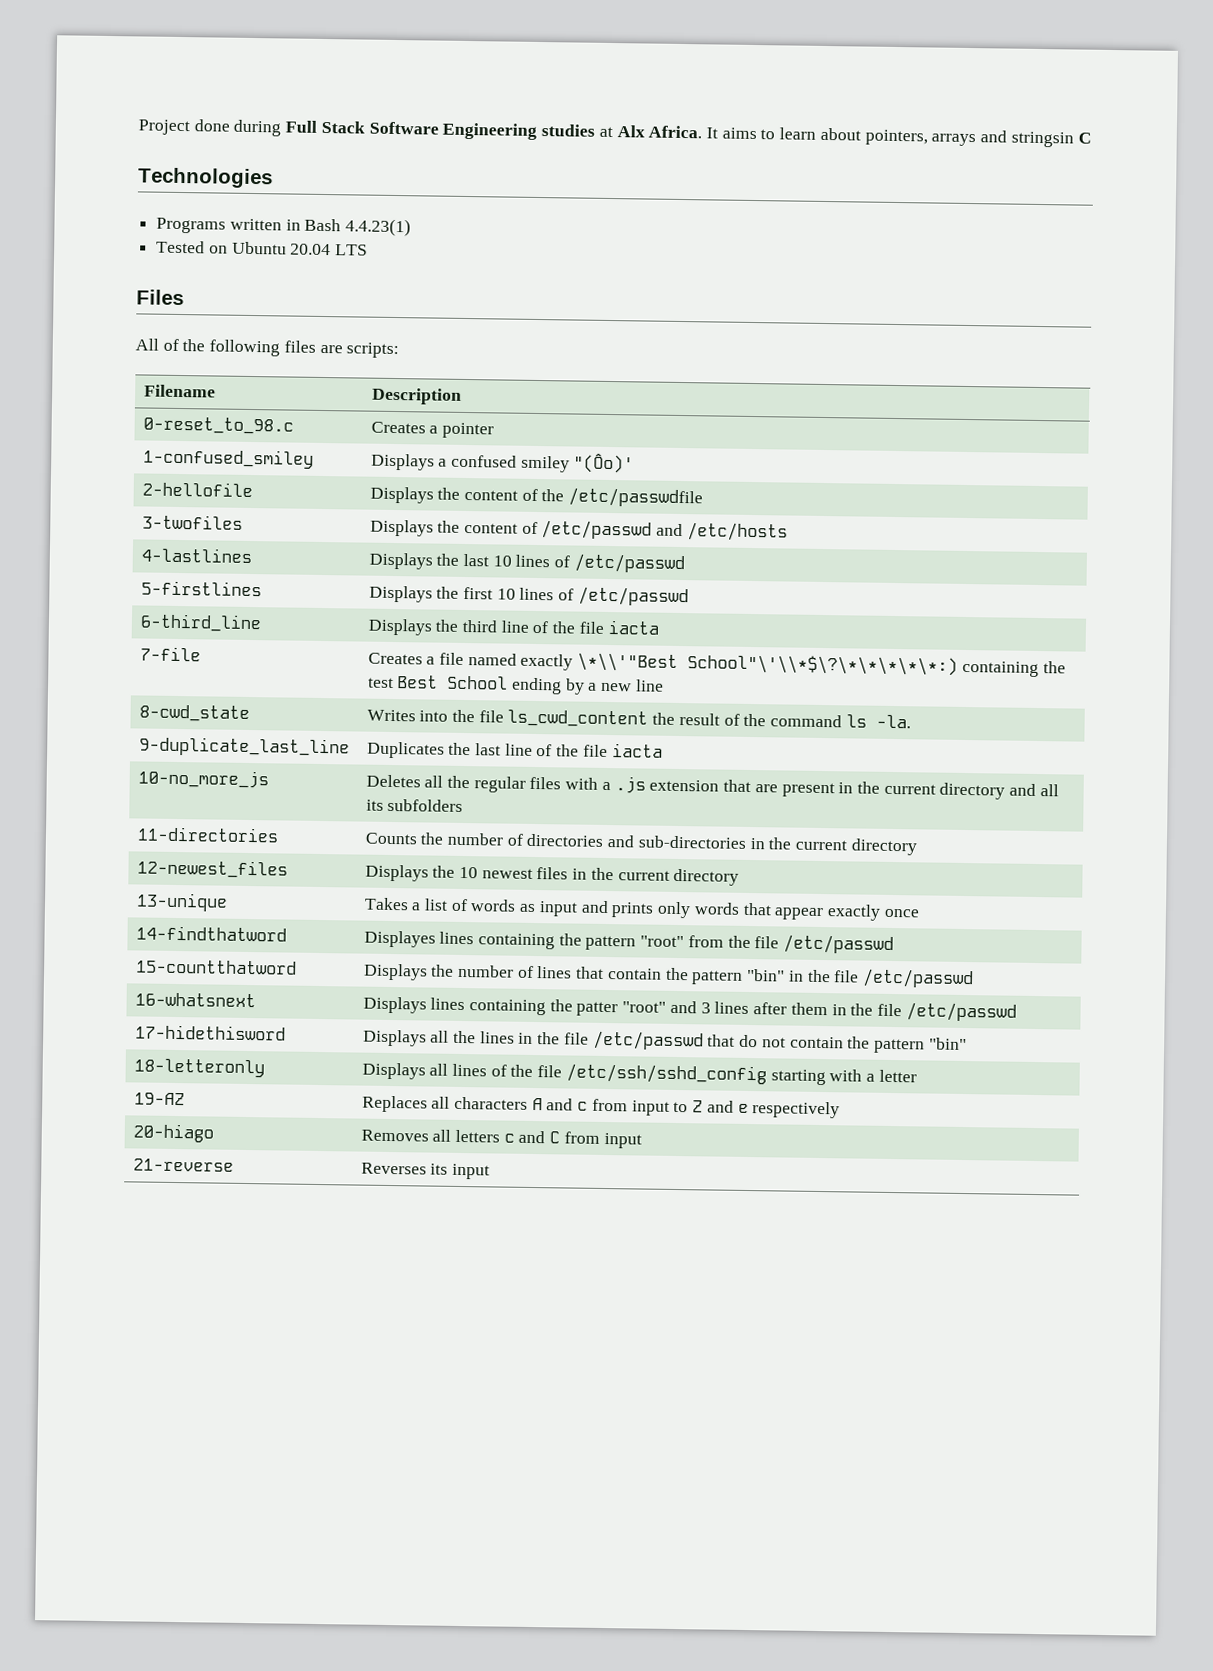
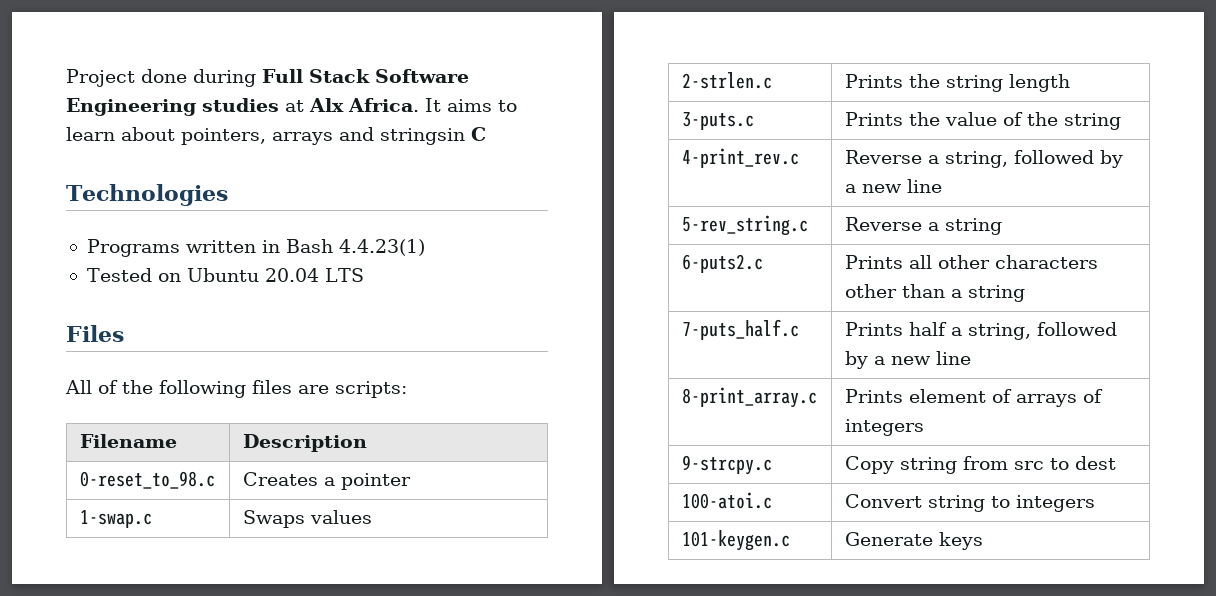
- 1-confused_smiley | Displays a confused smiley "(Ôo)'
- 2-hellofile | Displays the content of the /etc/passwdfile
- 3-twofiles | Displays the content of /etc/passwd and /etc/hosts
- 4-lastlines | Displays the last 10 lines of /etc/passwd
- 5-firstlines | Displays the first 10 lines of /etc/passwd
- 6-third_line | Displays the third line of the file iacta
- 7-file | Creates a file named exactly \*\\'"Best School"\'\\*$\?\*\*\*\*\*:) containing the test Best School ending by a new line
- 8-cwd_state | Writes into the file ls_cwd_content the result of the command ls -la.
- 9-duplicate_last_line | Duplicates the last line of the file iacta
- 10-no_more_js | Deletes all the regular files with a .js extension that are present in the current directory and all its subfolders
- 11-directories | Counts the number of directories and sub-directories in the current directory
- 12-newest_files | Displays the 10 newest files in the current directory
- 13-unique | Takes a list of words as input and prints only words that appear exactly once
- 14-findthatword | Displayes lines containing the pattern "root" from the file /etc/passwd
- 15-countthatword | Displays the number of lines that contain the pattern "bin" in the file /etc/passwd
- 16-whatsnext | Displays lines containing the patter "root" and 3 lines after them in the file /etc/passwd
- 17-hidethisword | Displays all the lines in the file /etc/passwd that do not contain the pattern "bin"
- 18-letteronly | Displays all lines of the file /etc/ssh/sshd_config starting with a letter
- 19-AZ | Replaces all characters A and c from input to Z and e respectively
- 20-hiago | Removes all letters c and C from input
- 21-reverse | Reverses its input
+ 1-swap.c | Swaps values
+ 2-strlen.c | Prints the string length
+ 3-puts.c | Prints the value of the string
+ 4-print_rev.c | Reverse a string, followed by a new line
+ 5-rev_string.c | Reverse a string
+ 6-puts2.c | Prints all other characters other than a string
+ 7-puts_half.c | Prints half a string, followed by a new line
+ 8-print_array.c | Prints element of arrays of integers
+ 9-strcpy.c | Copy string from src to dest
+ 100-atoi.c | Convert string to integers
+ 101-keygen.c | Generate keys

